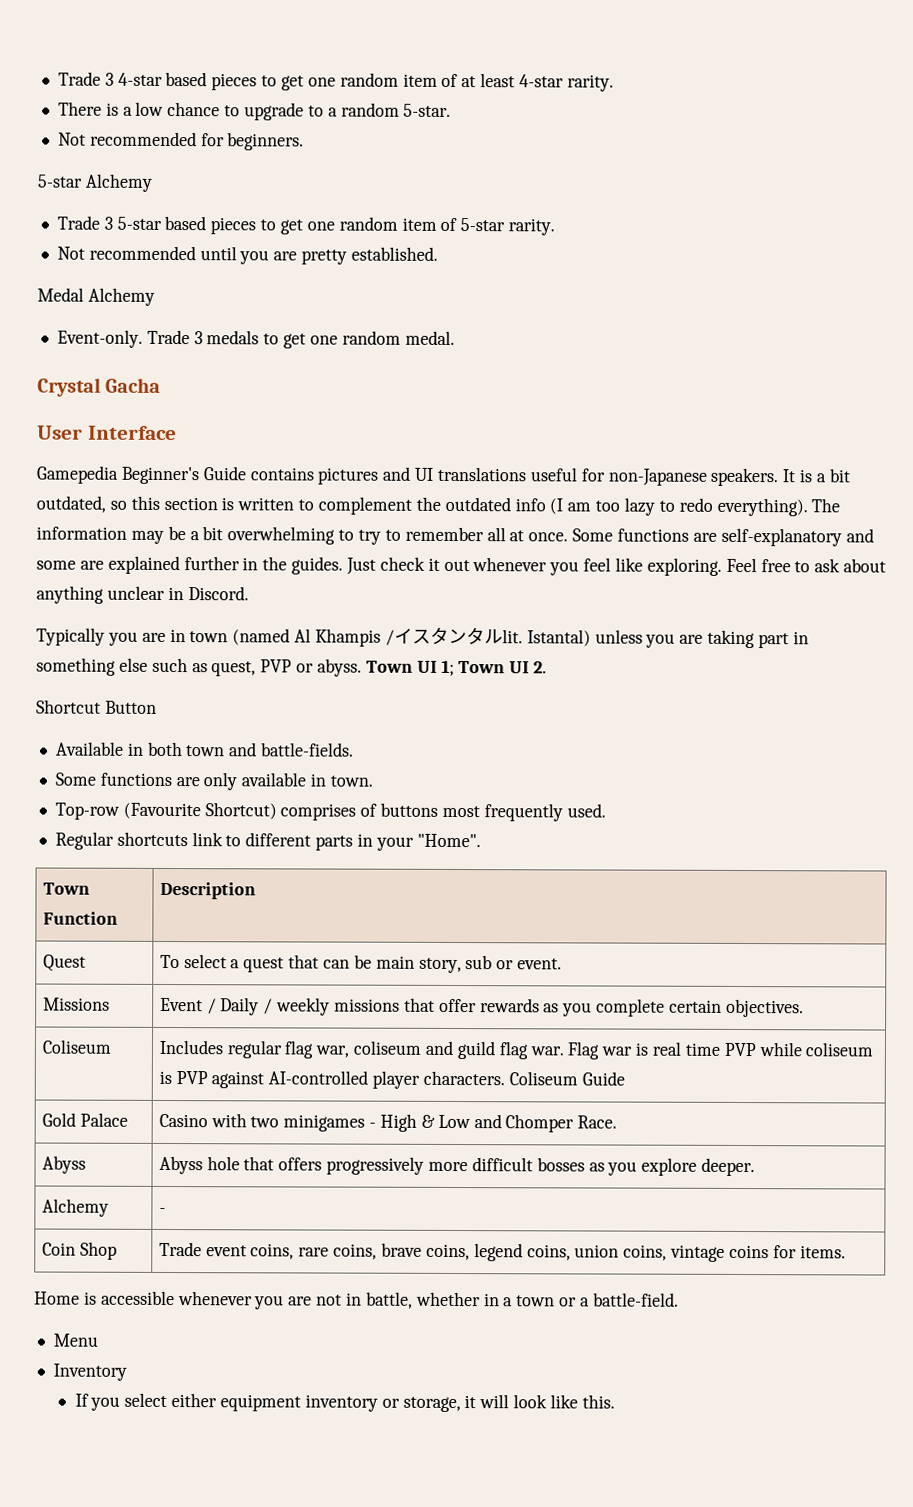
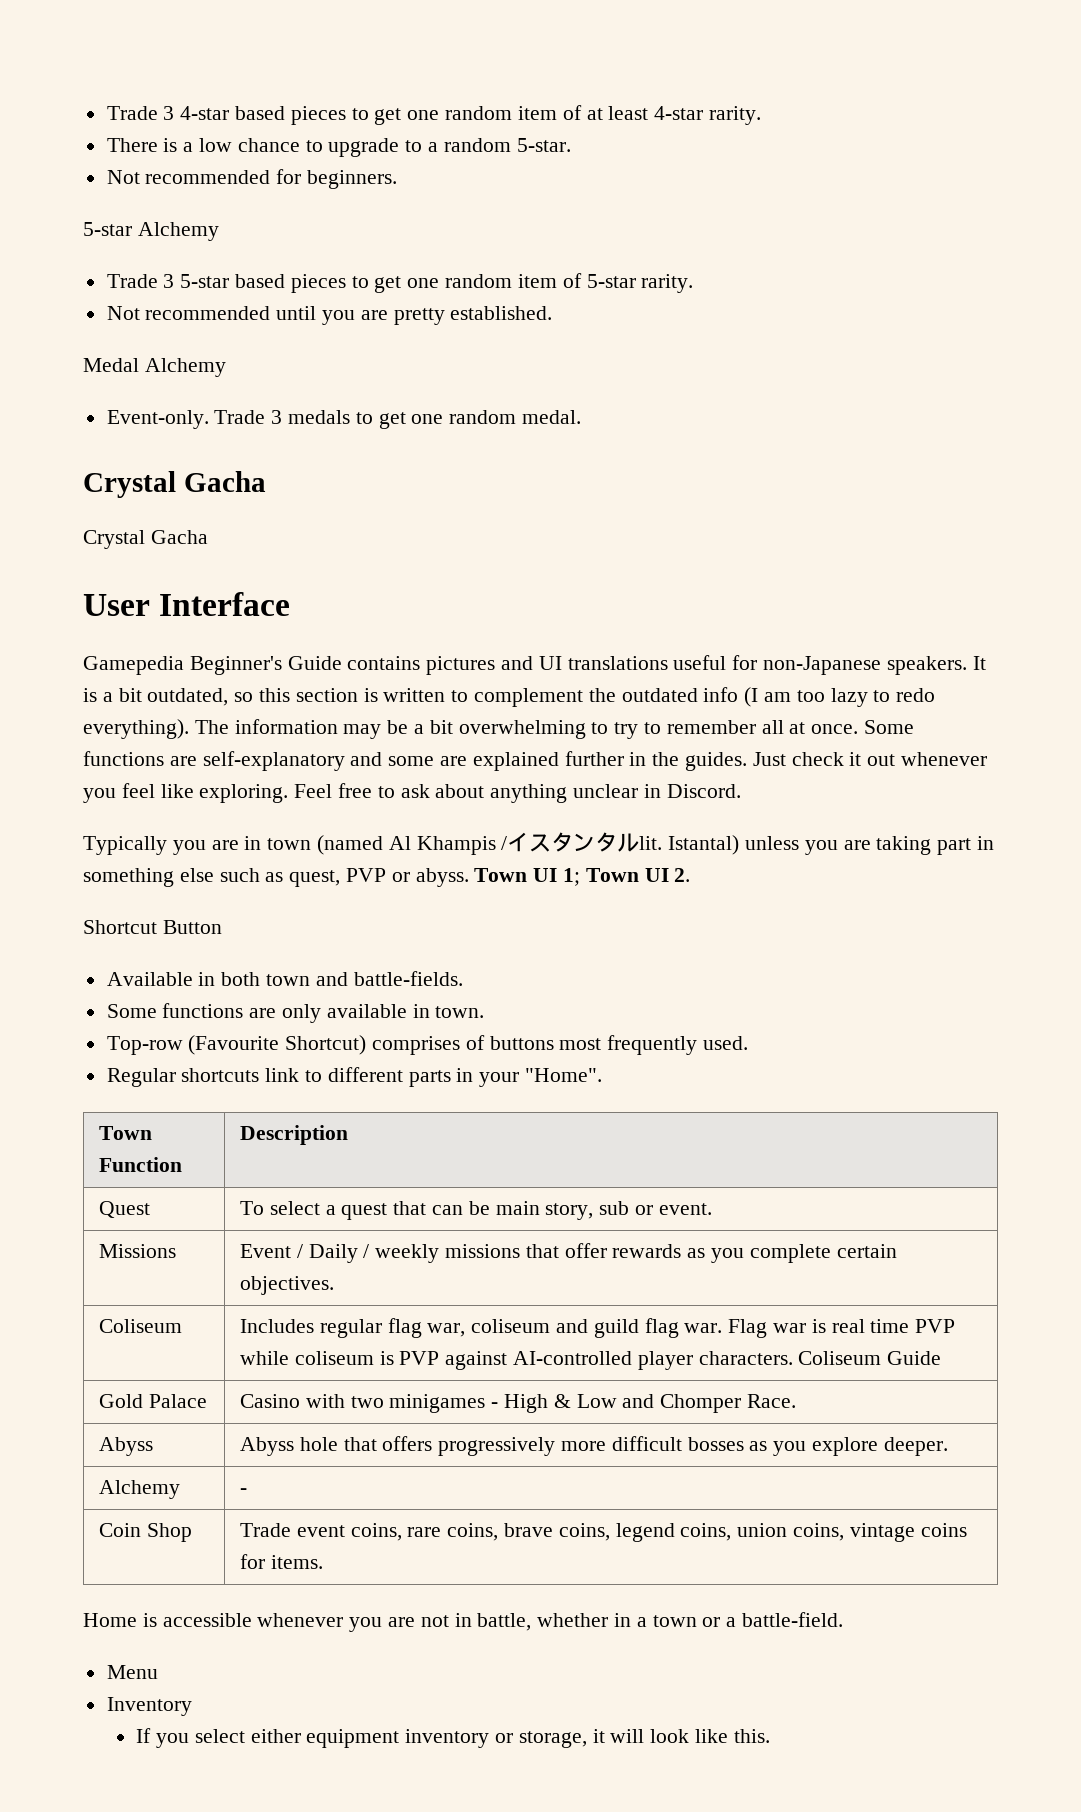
  Trade 3 medals to get one random medal.
+ Crystal Gacha

